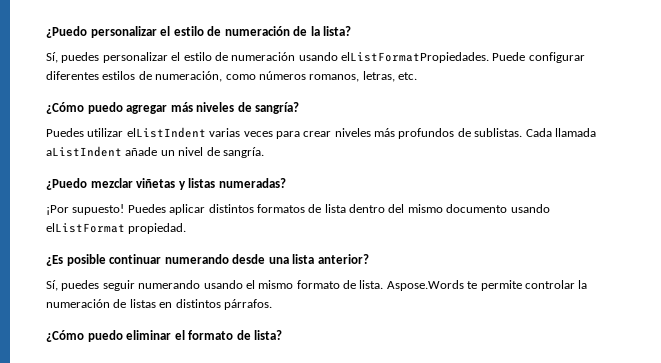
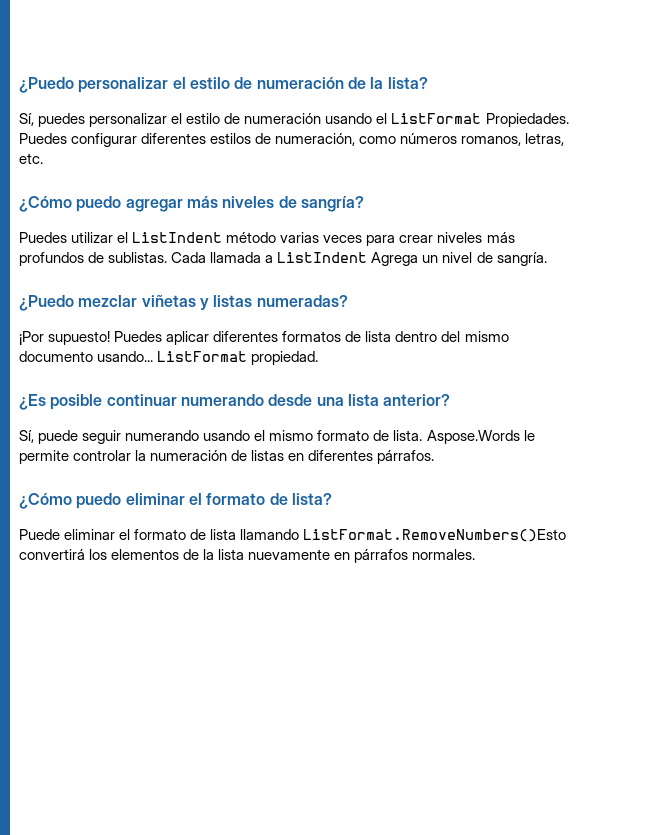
- Sí, puedes personalizar el estilo de numeración usando elListFormatPropiedades. Puede configurar diferentes estilos de numeración, como números romanos, letras, etc.
+ Sí, puedes personalizar el estilo de numeración usando el ListFormat Propiedades. Puedes configurar diferentes estilos de numeración, como números romanos, letras, etc.
- Puedes utilizar elListIndent varias veces para crear niveles más profundos de sublistas.
+ Puedes utilizar el ListIndent método varias veces para crear niveles más profundos de sublistas.
- Cada llamada aListIndent añade un nivel de sangría.
+ Cada llamada a ListIndent Agrega un nivel de sangría.
- Puedes aplicar distintos formatos de lista dentro del mismo documento usando elListFormat propiedad.
+ Puedes aplicar diferentes formatos de lista dentro del mismo documento usando... ListFormat propiedad.
- Sí, puedes seguir numerando usando el mismo formato de lista.
+ Sí, puede seguir numerando usando el mismo formato de lista.
- Aspose.Words te permite controlar la numeración de listas en distintos párrafos.
+ Aspose.Words le permite controlar la numeración de listas en diferentes párrafos.
+ Puede eliminar el formato de lista llamando ListFormat.RemoveNumbers()Esto convertirá los elementos de la lista nuevamente en párrafos normales.

